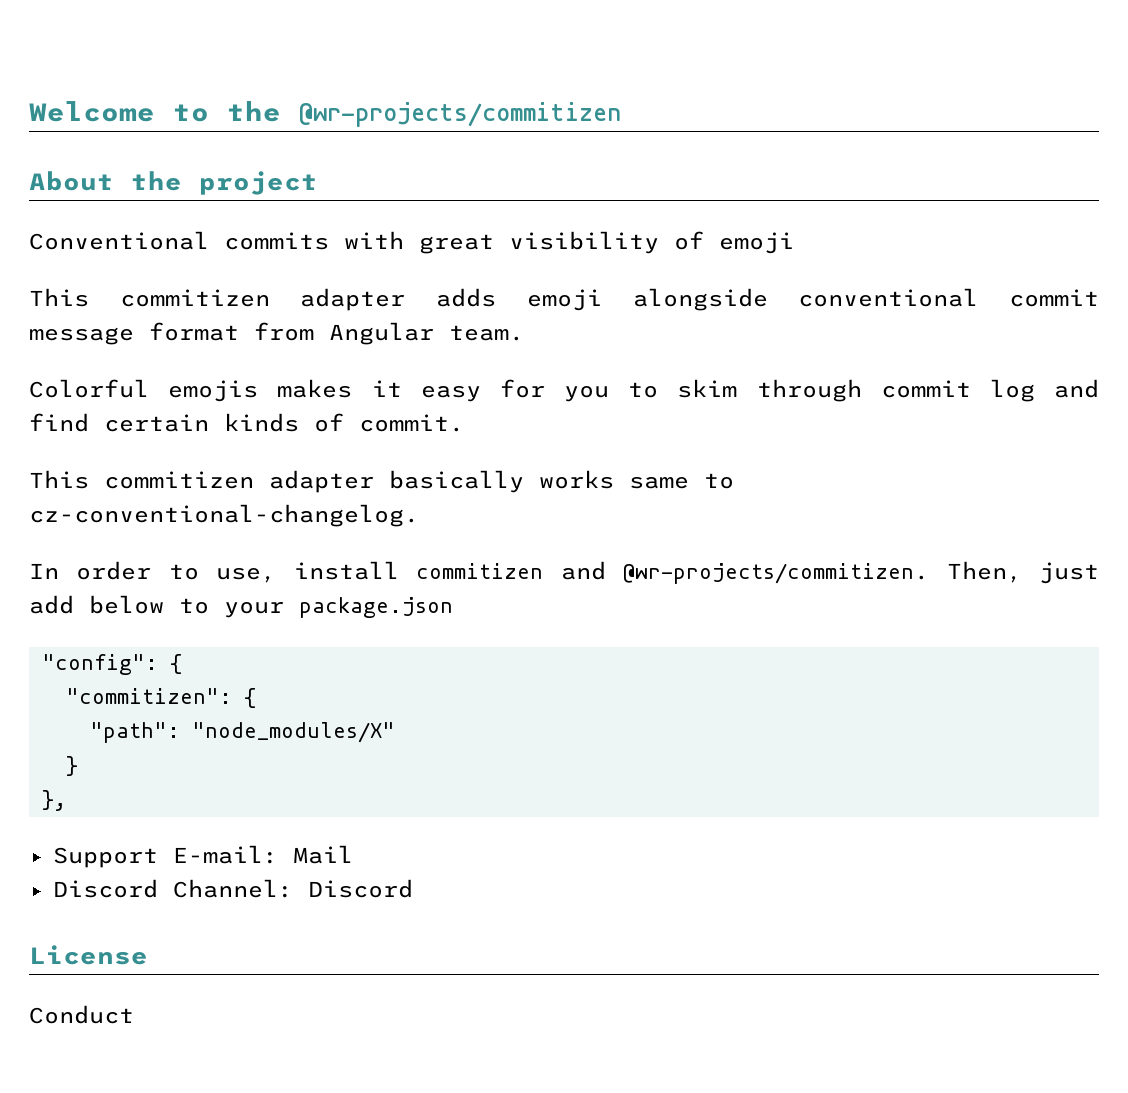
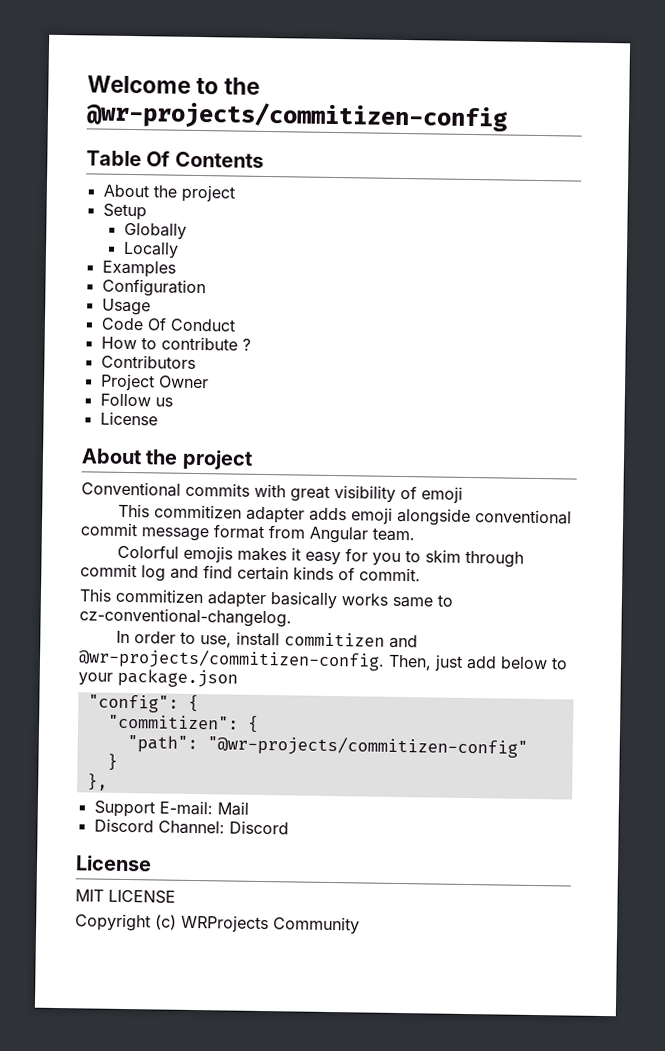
- Welcome to the @wr-projects/commitizen
+ Welcome to the @wr-projects/commitizen-config
+ Table Of Contents
+ About the project
+ Setup
+ Globally
+ Locally
+ Examples
+ Configuration
+ Usage
+ Code Of Conduct
+ How to contribute ?
+ Contributors
+ Project Owner
+ Follow us
+ License
- In order to use, install commitizen and @wr-projects/commitizen.
+ In order to use, install commitizen and @wr-projects/commitizen-config.
- "path": "node_modules/X"
+ "path": "@wr-projects/commitizen-config"
- Conduct
+ MIT LICENSE
+ Copyright (c) WRProjects Community

